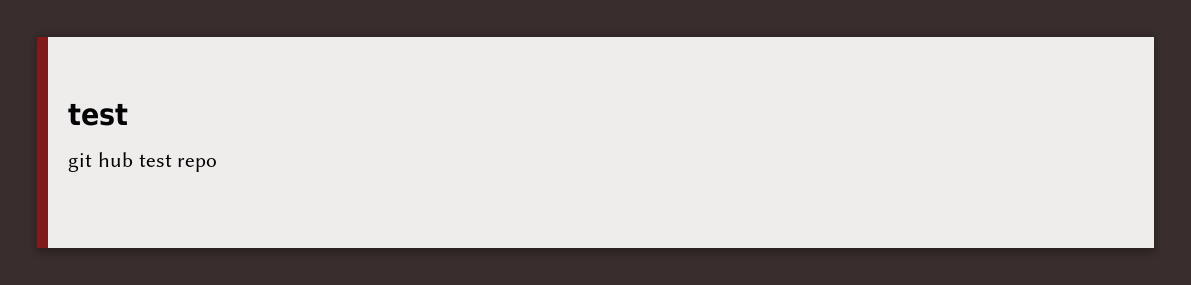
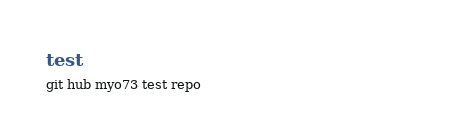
- git hub test repo
+ git hub myo73 test repo

